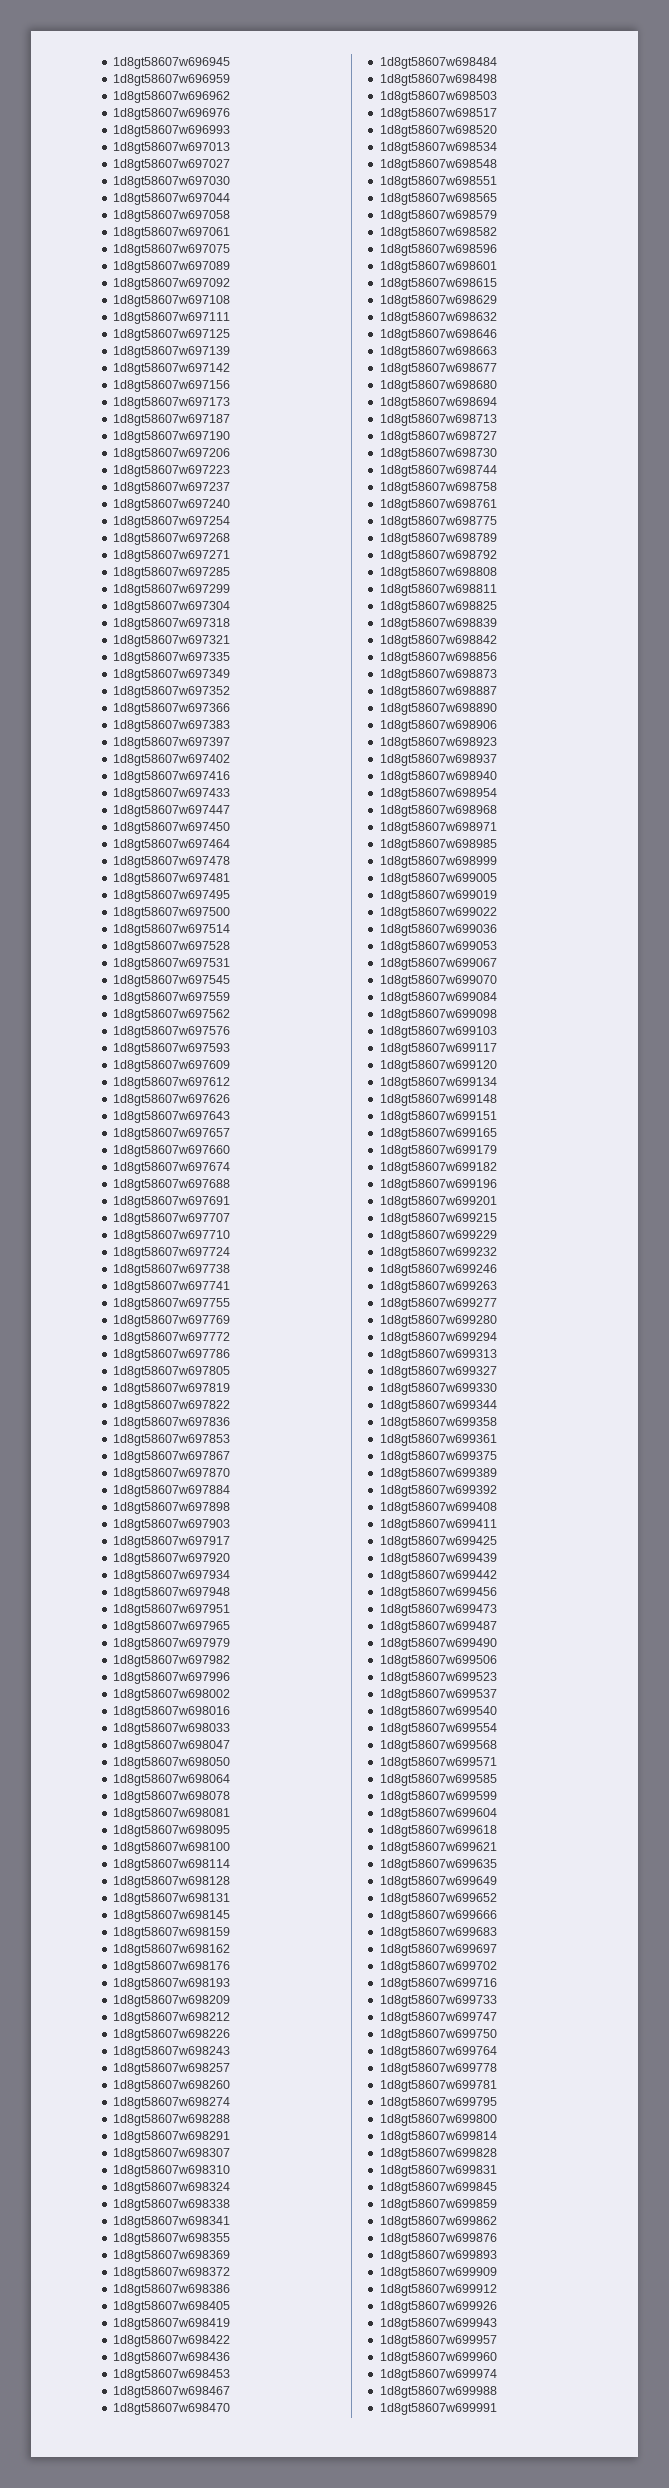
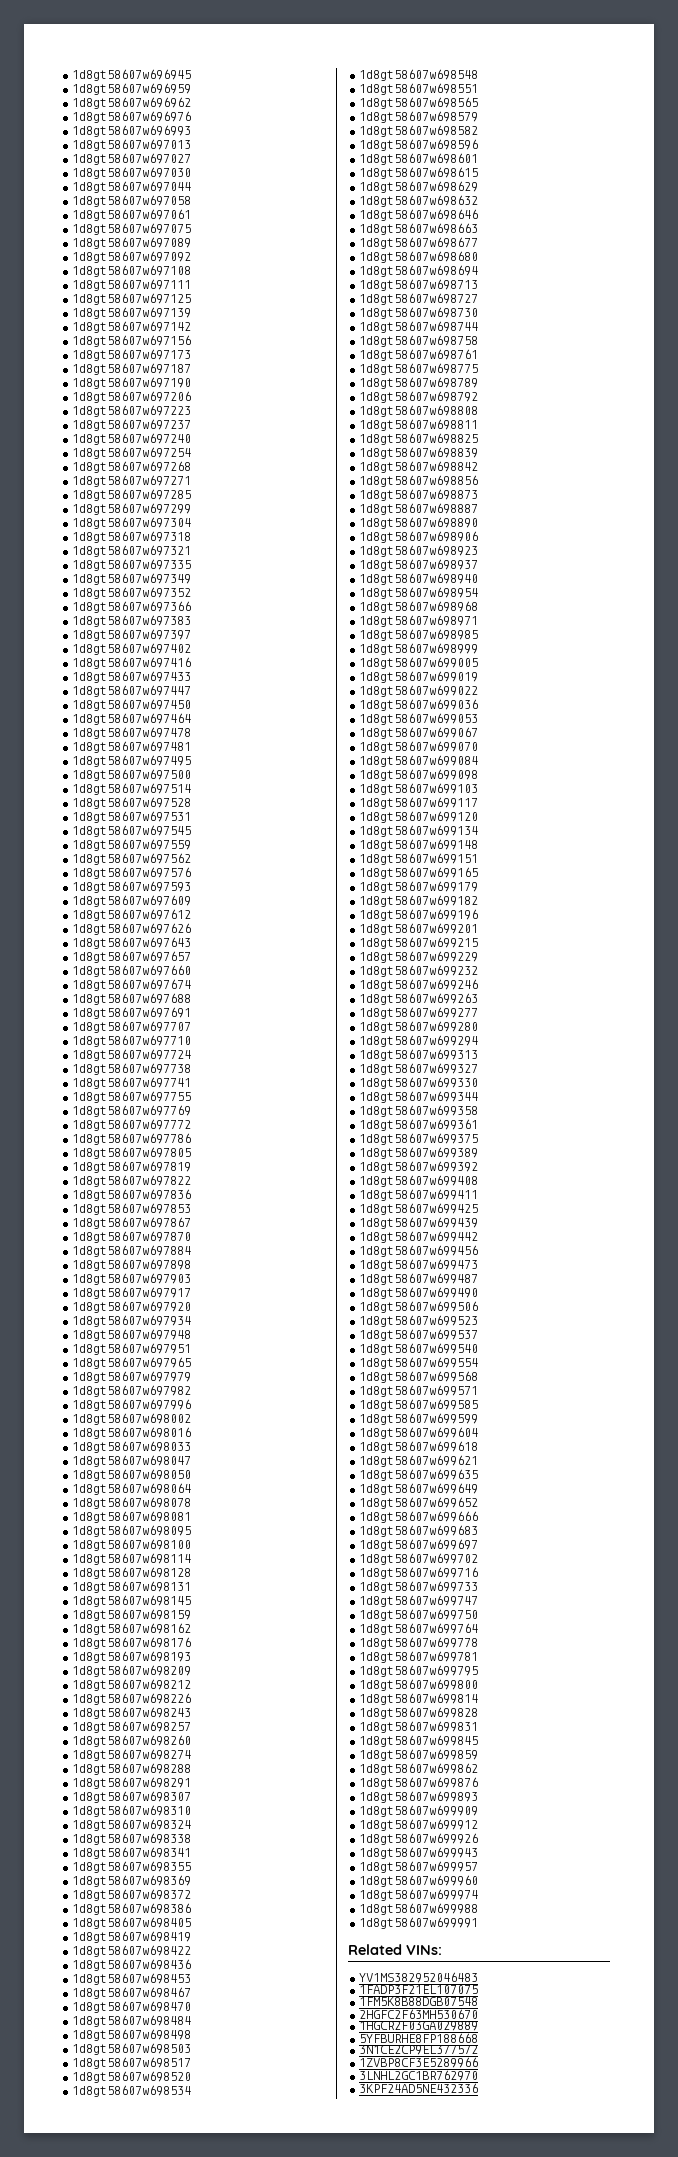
+ Related VINs:
+ YV1MS382952046483
+ 1FADP3F21EL107075
+ 1FM5K8B88DGB07548
+ 2HGFC2F63MH530670
+ 1HGCR2F03GA029889
+ 5YFBURHE8FP188668
+ 3N1CE2CP9EL377572
+ 1ZVBP8CF3E5289966
+ 3LNHL2GC1BR762970
+ 3KPF24AD5NE432336

